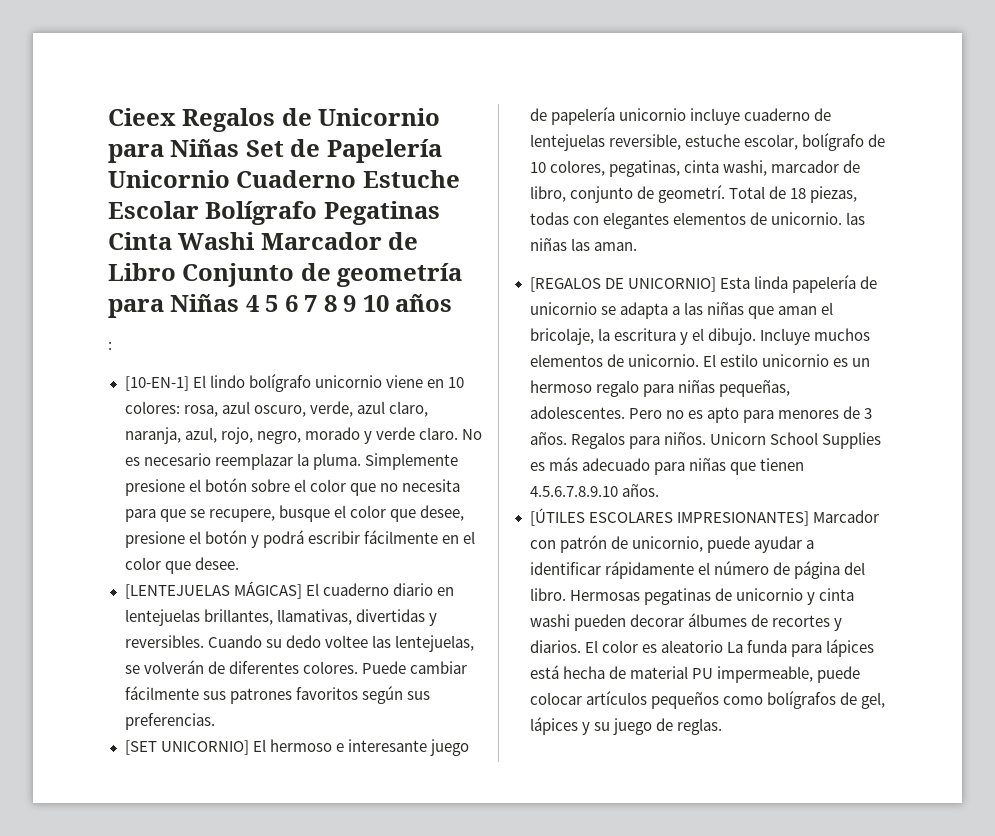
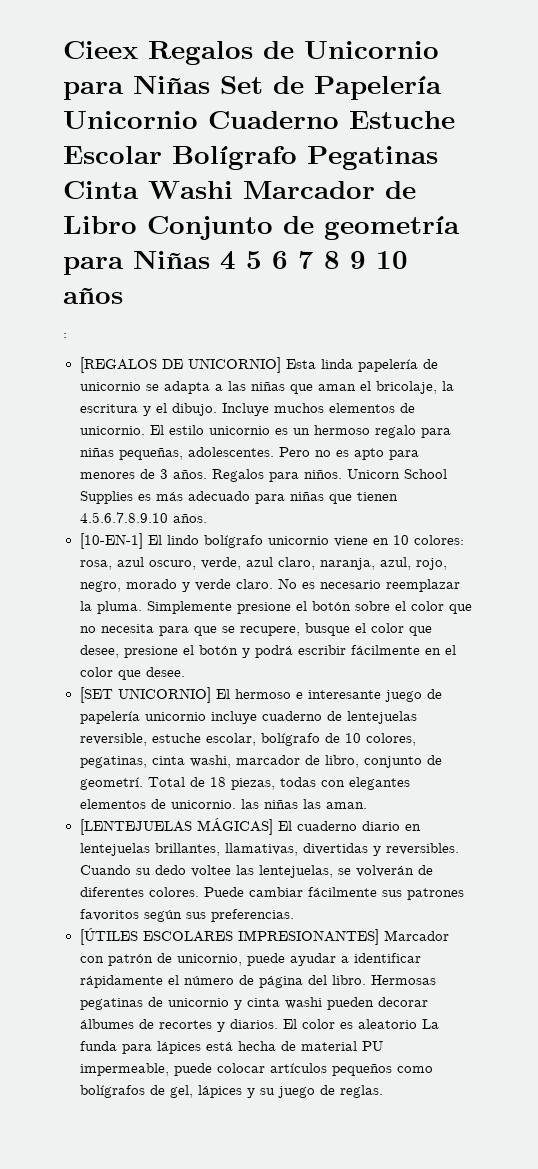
- [10-EN-1] El lindo bolígrafo unicornio viene en 10 colores: rosa, azul oscuro, verde, azul claro, naranja, azul, rojo, negro, morado y verde claro. No es necesario reemplazar la pluma. Simplemente presione el botón sobre el color que no necesita para que se recupere, busque el color que desee, presione el botón y podrá escribir fácilmente en el color que desee.
- [LENTEJUELAS MÁGICAS] El cuaderno diario en lentejuelas brillantes, llamativas, divertidas y reversibles. Cuando su dedo voltee las lentejuelas, se volverán de diferentes colores. Puede cambiar fácilmente sus patrones favoritos según sus preferencias.
- [SET UNICORNIO] El hermoso e interesante juego de papelería unicornio incluye cuaderno de lentejuelas reversible, estuche escolar, bolígrafo de 10 colores, pegatinas, cinta washi, marcador de libro, conjunto de geometrí. Total de 18 piezas, todas con elegantes elementos de unicornio. las niñas las aman.
+ [10-EN-1] El lindo bolígrafo unicornio viene en 10 colores: rosa, azul oscuro, verde, azul claro, naranja, azul, rojo, negro, morado y verde claro. No es necesario reemplazar la pluma. Simplemente presione el botón sobre el color que no necesita para que se recupere, busque el color que desee, presione el botón y podrá escribir fácilmente en el color que desee.
+ [SET UNICORNIO] El hermoso e interesante juego de papelería unicornio incluye cuaderno de lentejuelas reversible, estuche escolar, bolígrafo de 10 colores, pegatinas, cinta washi, marcador de libro, conjunto de geometrí. Total de 18 piezas, todas con elegantes elementos de unicornio. las niñas las aman.
+ [LENTEJUELAS MÁGICAS] El cuaderno diario en lentejuelas brillantes, llamativas, divertidas y reversibles. Cuando su dedo voltee las lentejuelas, se volverán de diferentes colores. Puede cambiar fácilmente sus patrones favoritos según sus preferencias.

